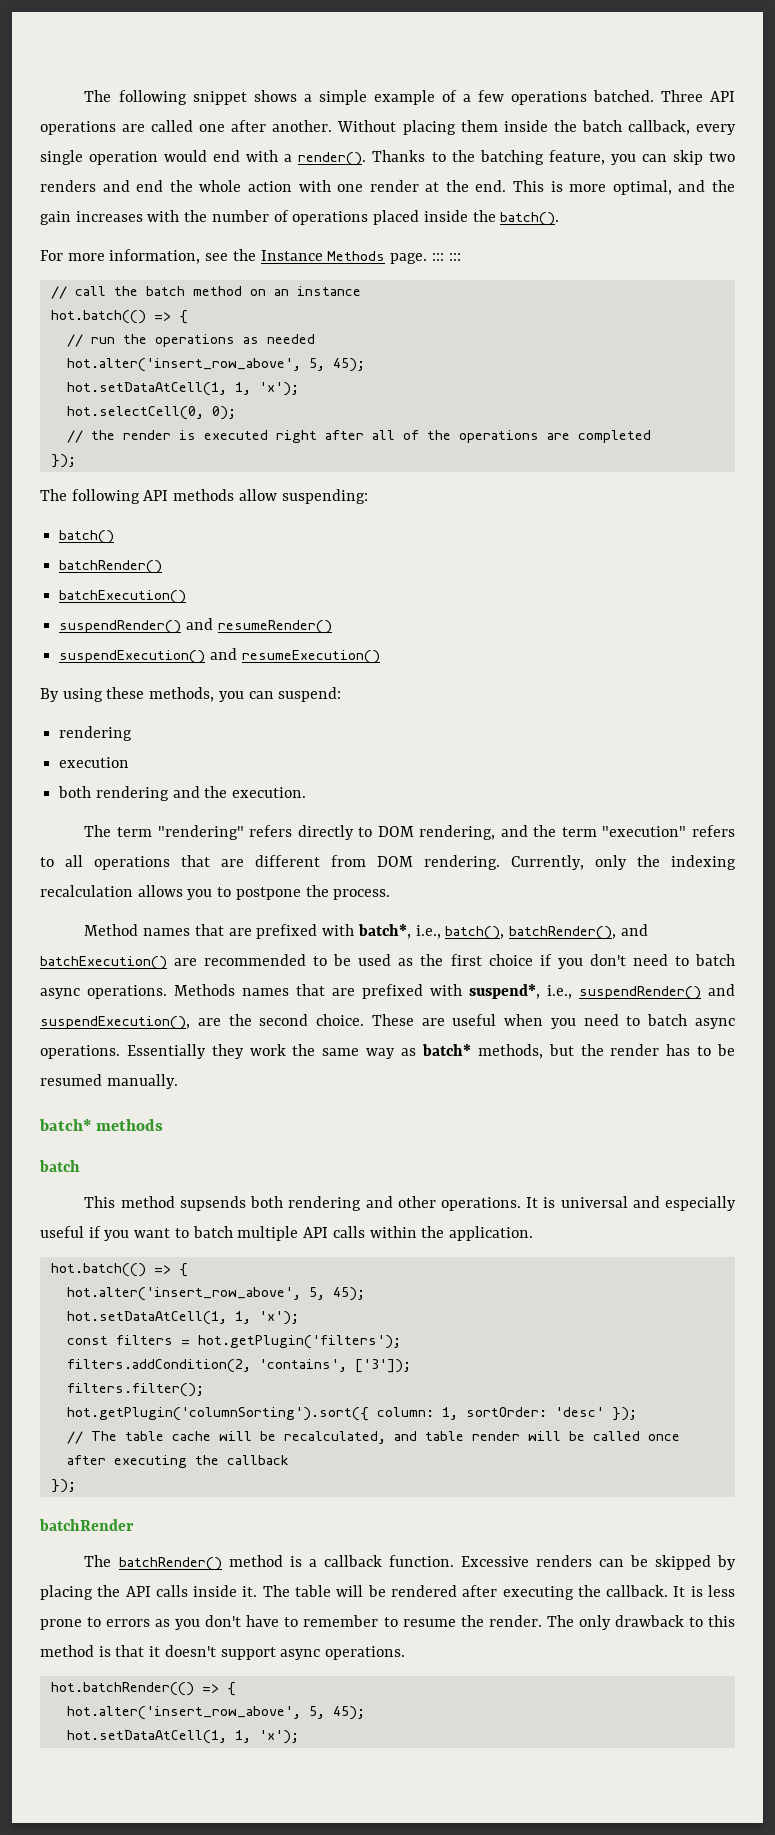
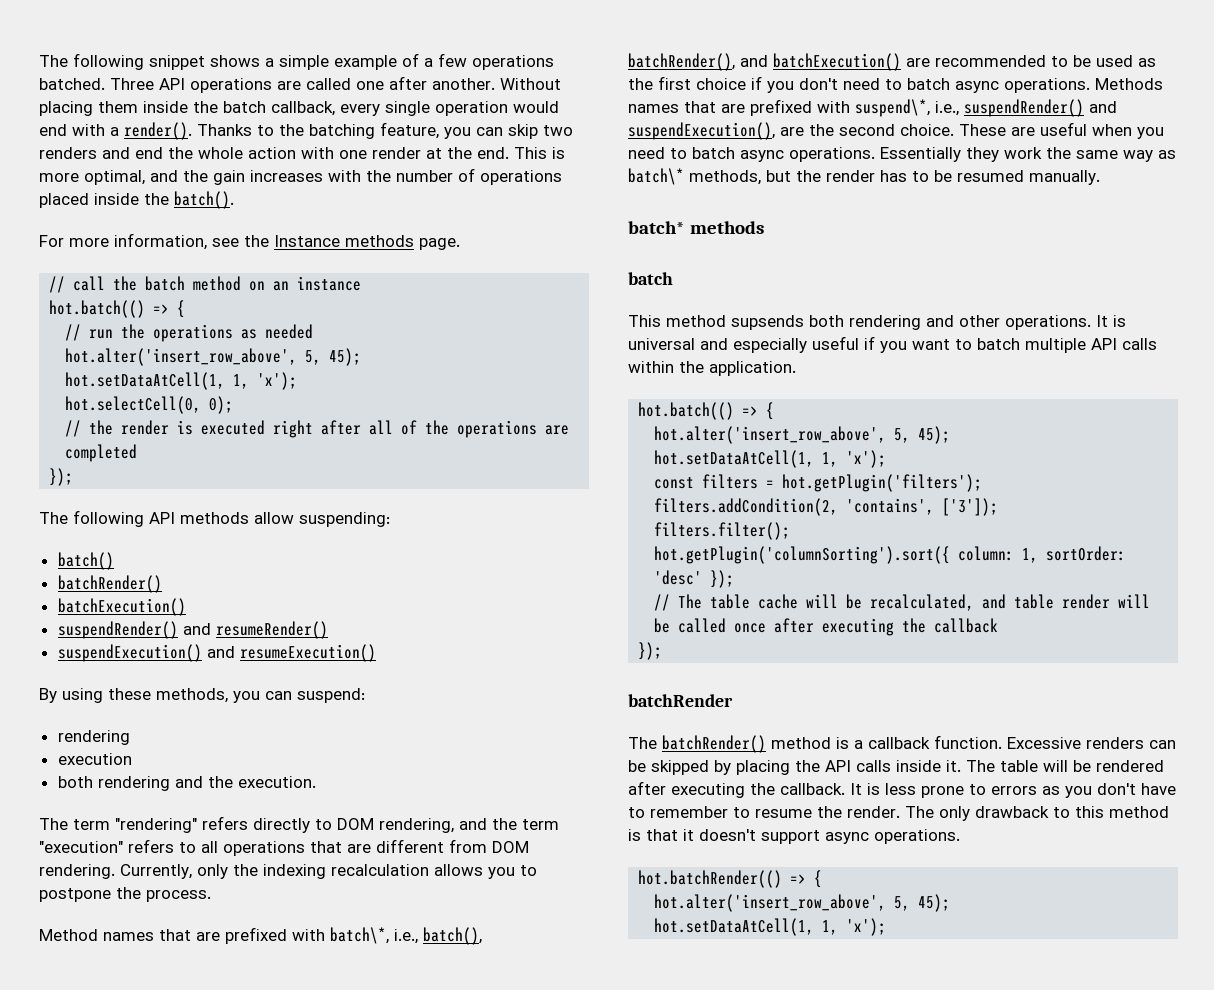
- For more information, see the Instance Methods page. ::: :::
+ For more information, see the Instance methods page.
- Method names that are prefixed with batch*, i.e., batch(), batchRender(), and batchExecution() are recommended to be used as the first choice if you don't need to batch async operations.
+ Method names that are prefixed with batch\*, i.e., batch(), batchRender(), and batchExecution() are recommended to be used as the first choice if you don't need to batch async operations.
- Methods names that are prefixed with suspend*, i.e., suspendRender() and suspendExecution(), are the second choice.
+ Methods names that are prefixed with suspend\*, i.e., suspendRender() and suspendExecution(), are the second choice.
- Essentially they work the same way as batch* methods, but the render has to be resumed manually.
+ Essentially they work the same way as batch\* methods, but the render has to be resumed manually.

